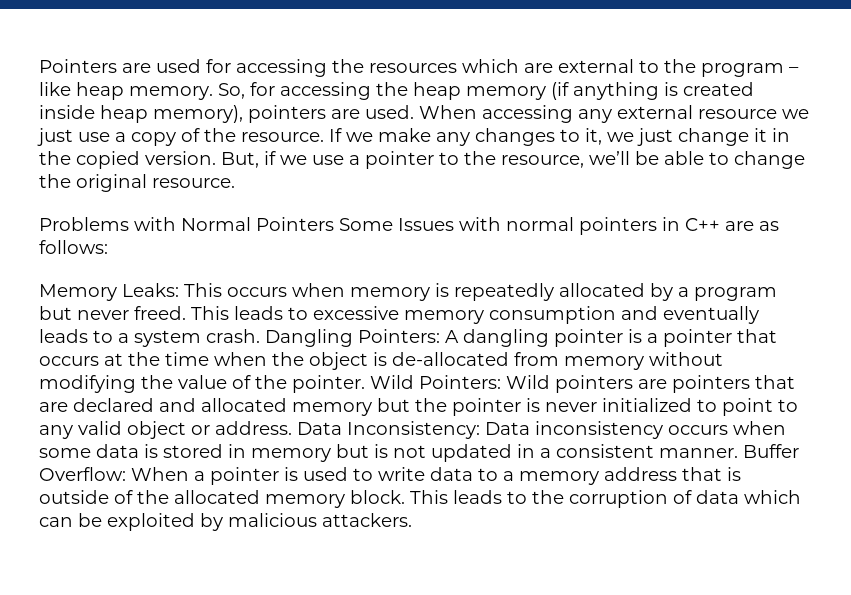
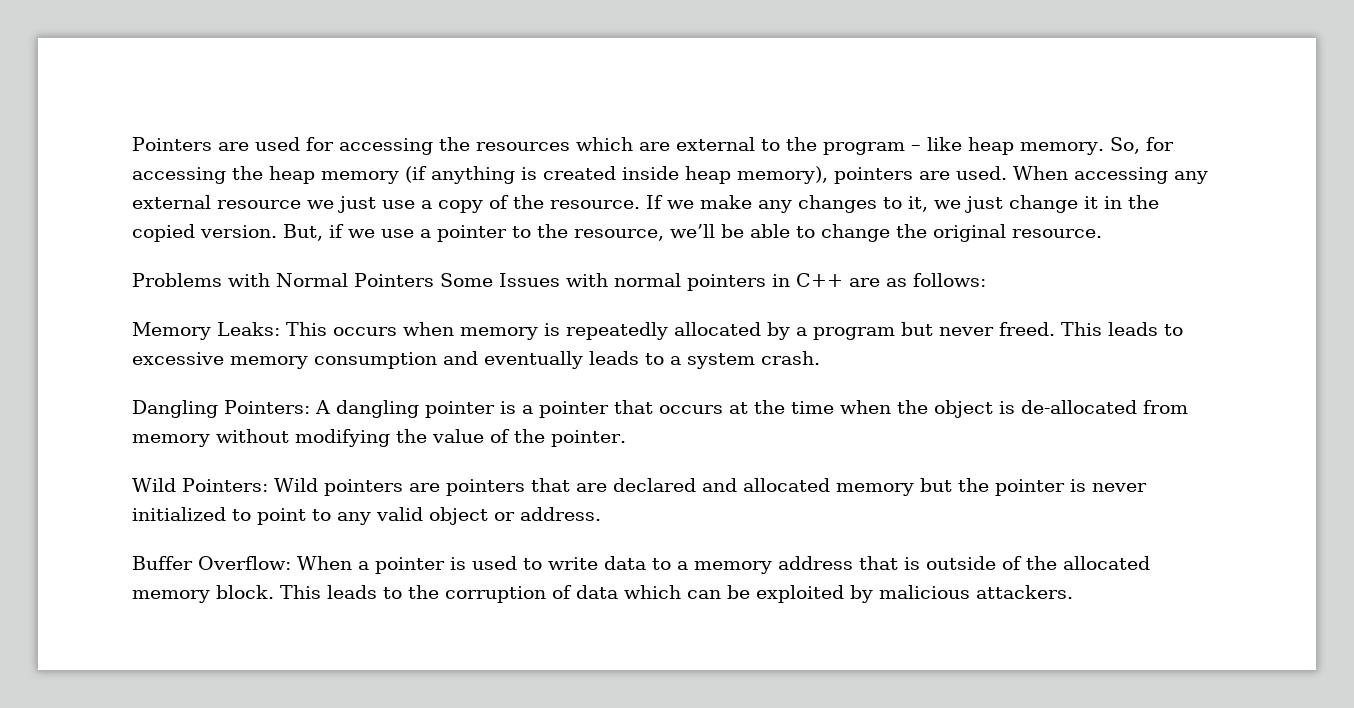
- This leads to excessive memory consumption and eventually leads to a system crash. Dangling Pointers:
+ This leads to excessive memory consumption and eventually leads to a system crash.
+ Dangling Pointers:
- A dangling pointer is a pointer that occurs at the time when the object is de-allocated from memory without modifying the value of the pointer. Wild Pointers:
+ A dangling pointer is a pointer that occurs at the time when the object is de-allocated from memory without modifying the value of the pointer.
+ Wild Pointers:
- Wild pointers are pointers that are declared and allocated memory but the pointer is never initialized to point to any valid object or address. Data Inconsistency: Data inconsistency occurs when some data is stored in memory but is not updated in a consistent manner. Buffer Overflow:
+ Wild pointers are pointers that are declared and allocated memory but the pointer is never initialized to point to any valid object or address.
+ Buffer Overflow:

